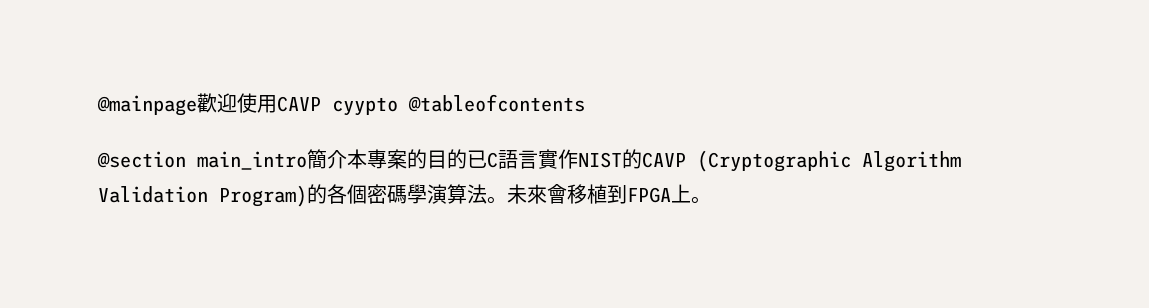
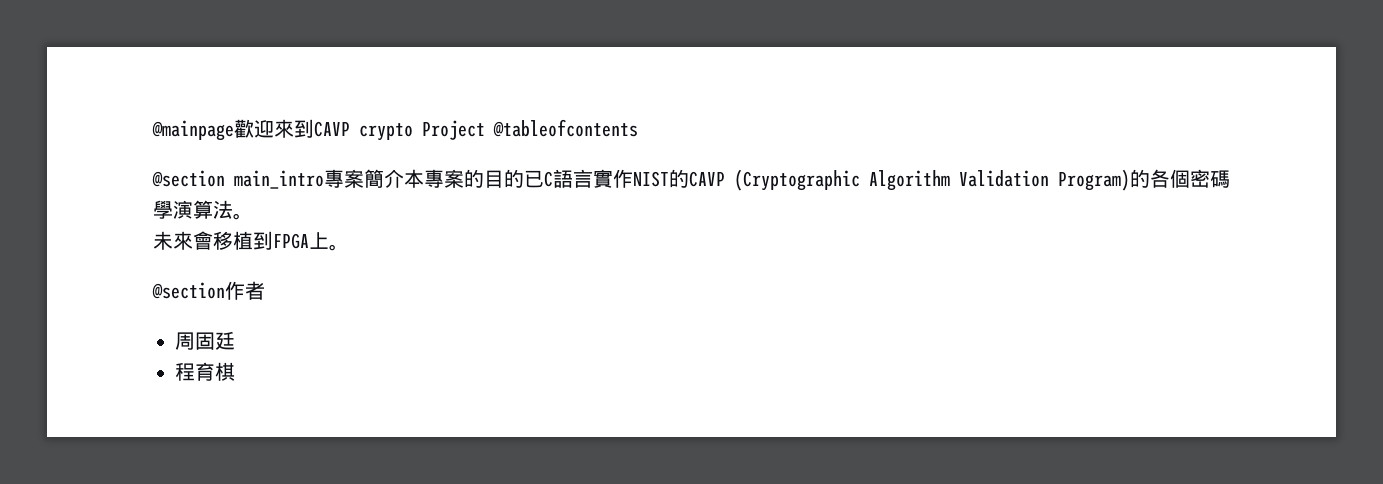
- @mainpage歡迎使用CAVP cyypto @tableofcontents
+ @mainpage歡迎來到CAVP crypto Project @tableofcontents
- @section main_intro簡介本專案的目的已C語言實作NIST的CAVP (Cryptographic Algorithm Validation Program)的各個密碼學演算法。未來會移植到FPGA上。
+ @section main_intro專案簡介本專案的目的已C語言實作NIST的CAVP (Cryptographic Algorithm Validation Program)的各個密碼學演算法。
+ 未來會移植到FPGA上。
+ @section作者
+ 周固廷
+ 程育棋

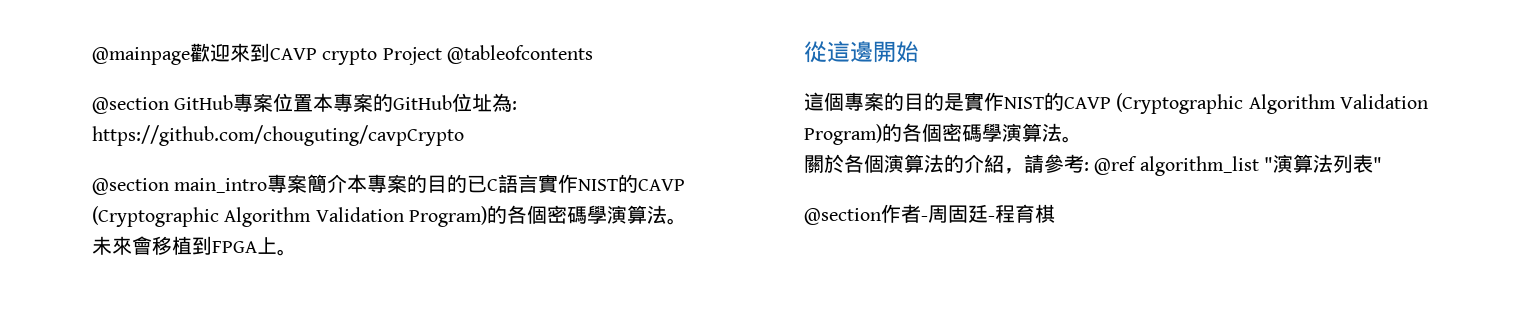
+ @section GitHub專案位置本專案的GitHub位址為: https://github.com/chouguting/cavpCrypto
+ 從這邊開始
+ 這個專案的目的是實作NIST的CAVP (Cryptographic Algorithm Validation Program)的各個密碼學演算法。
+ 關於各個演算法的介紹，請參考: @ref algorithm_list "演算法列表"
- @section作者
- 周固廷
- 程育棋
+ @section作者-周固廷-程育棋

